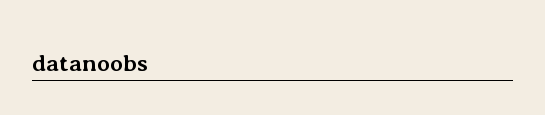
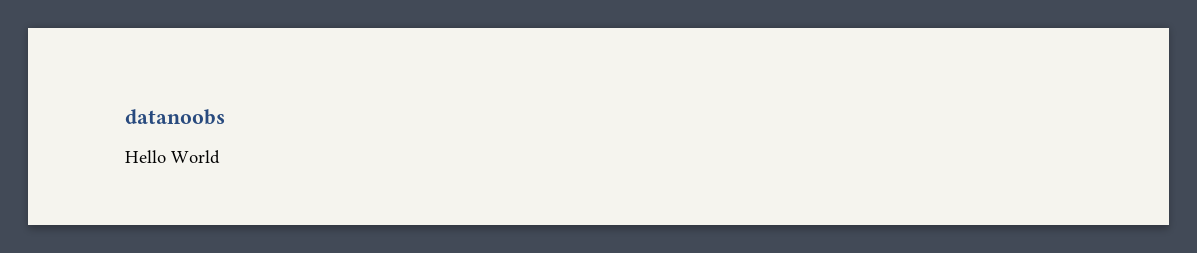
+ Hello World

